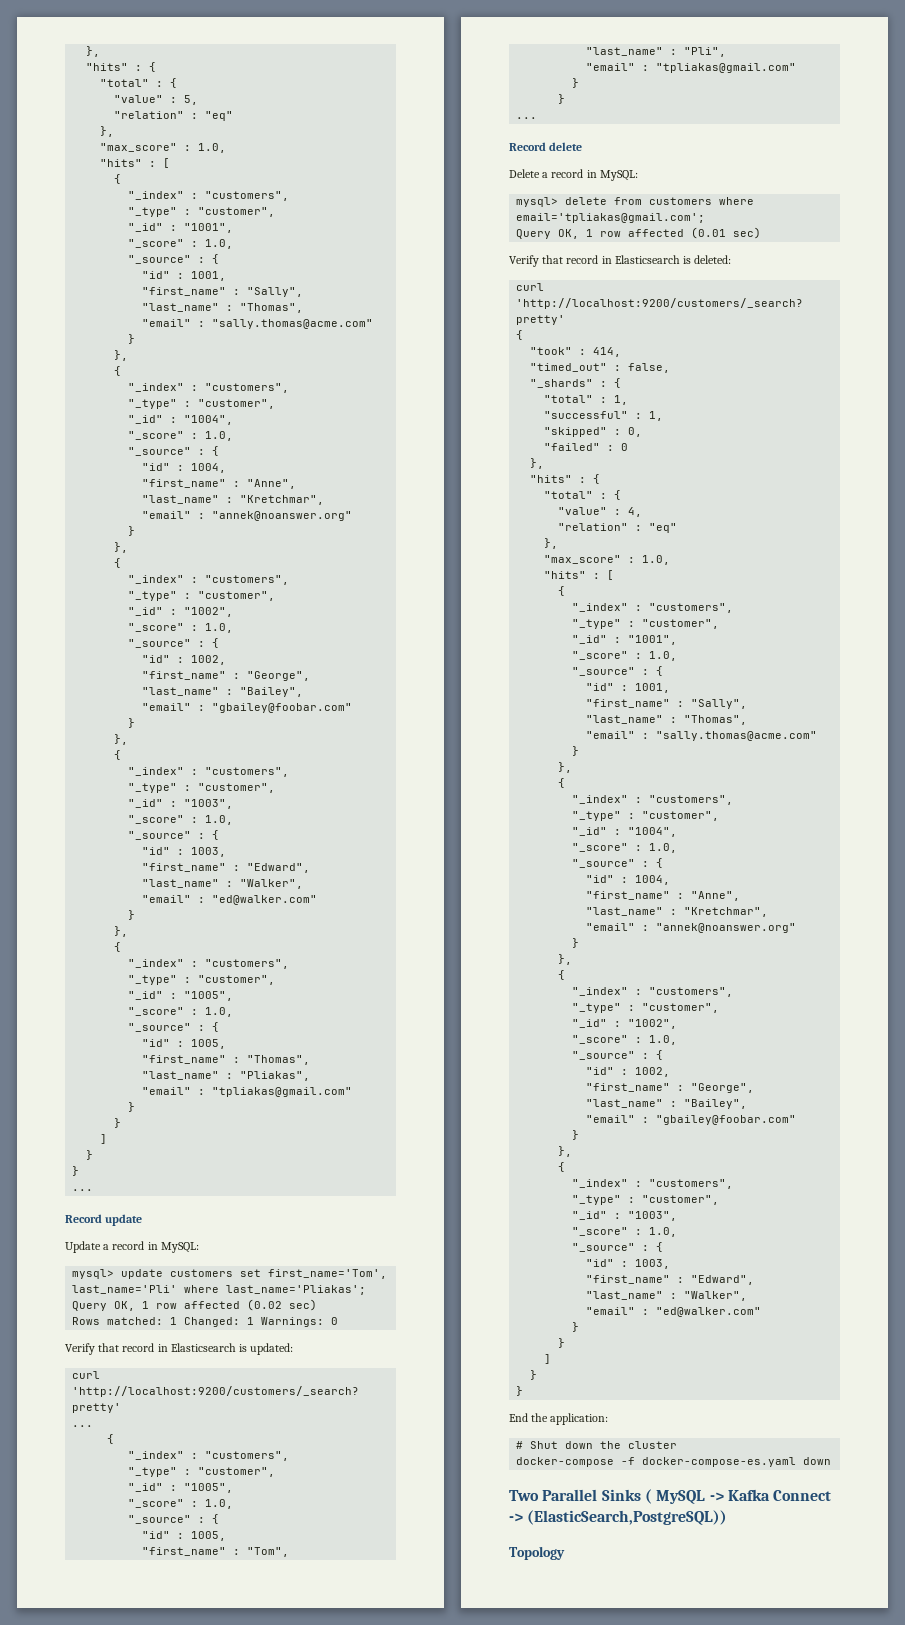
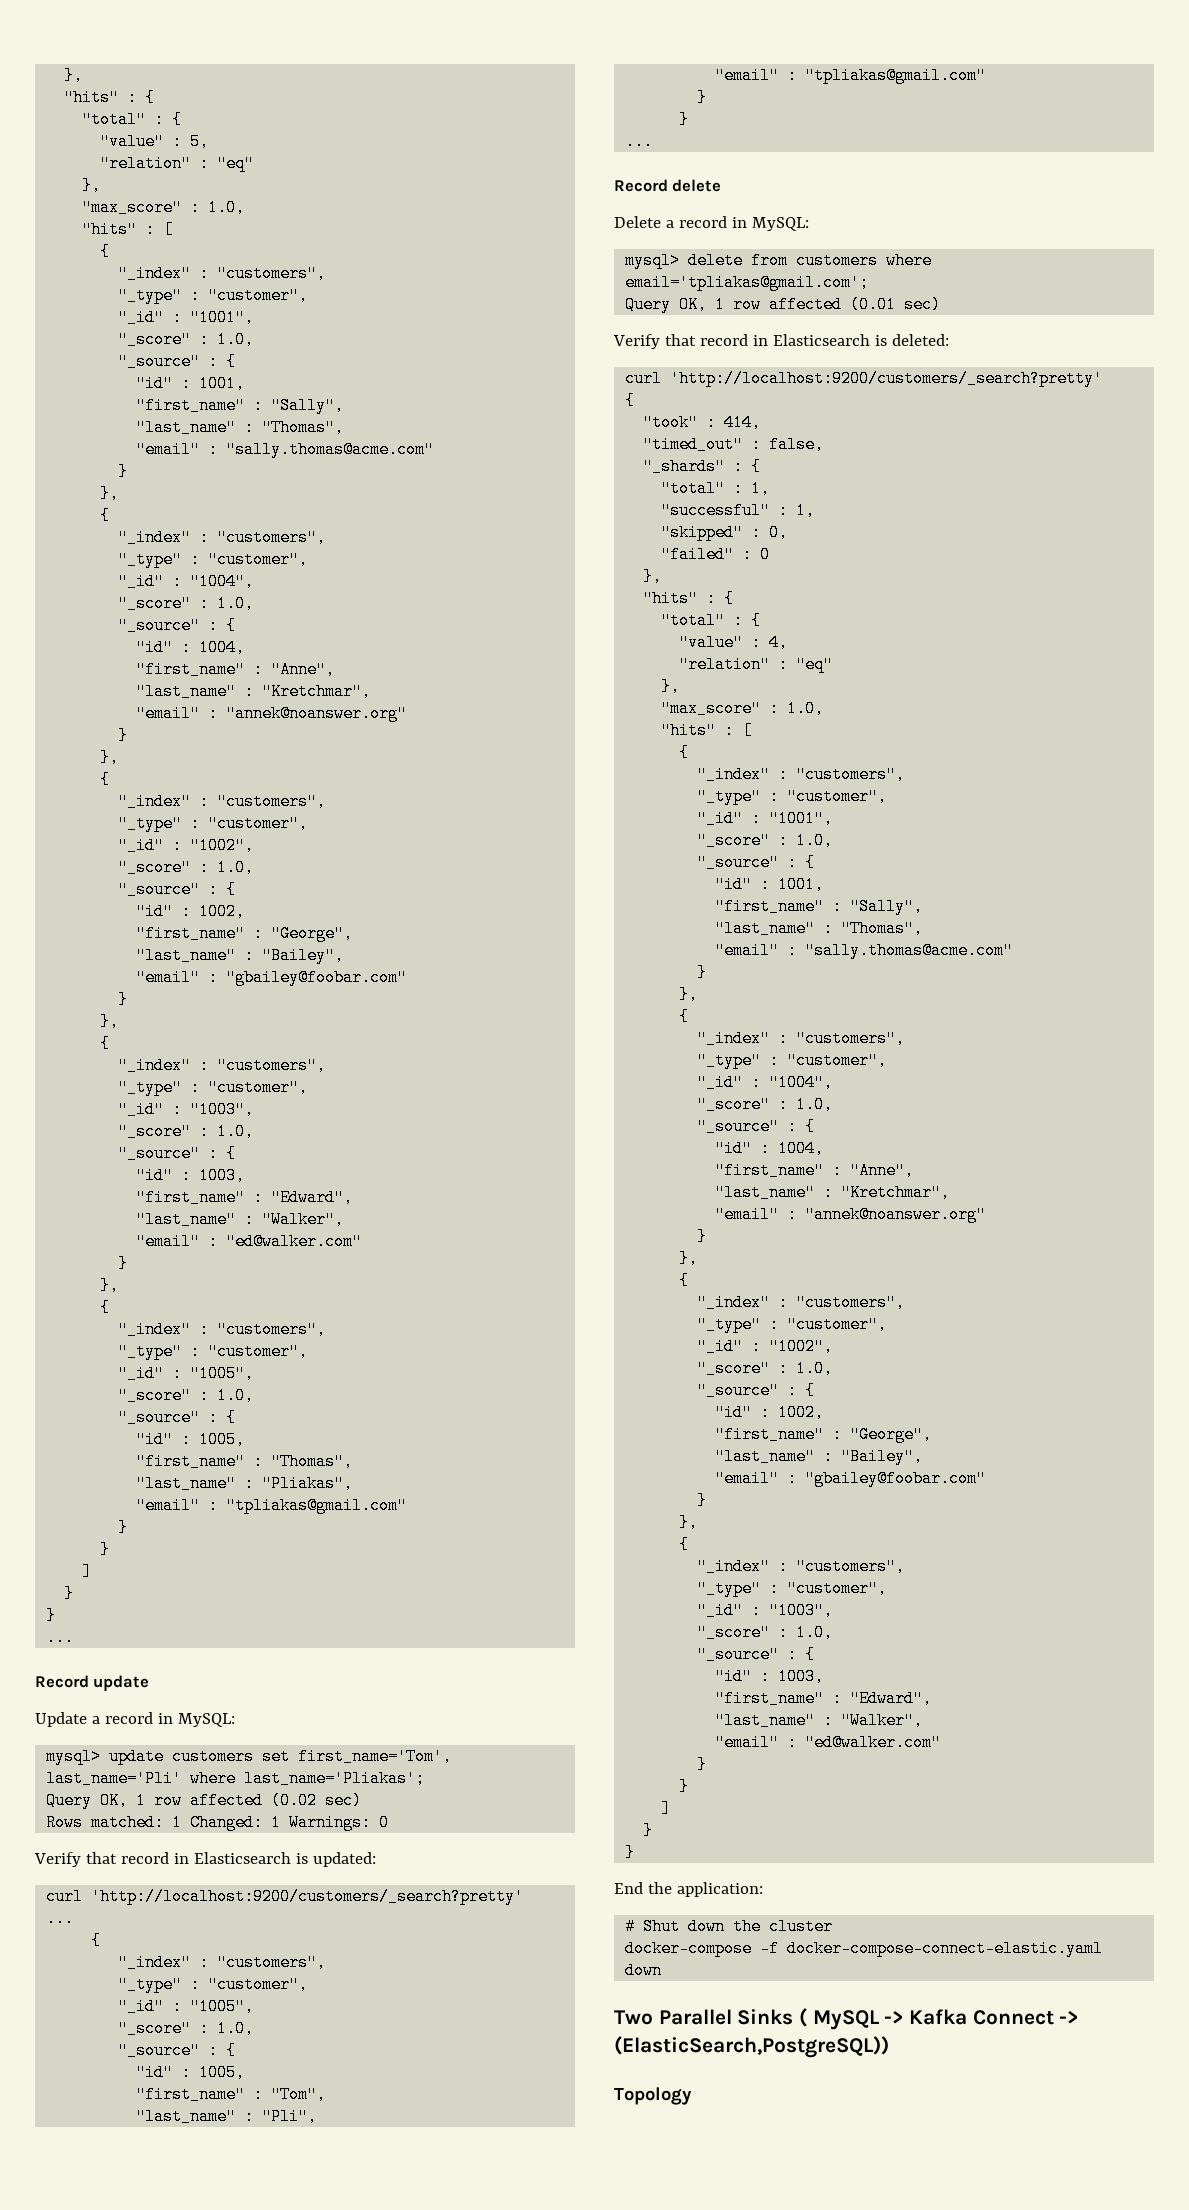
- docker-compose -f docker-compose-es.yaml down
+ docker-compose -f docker-compose-connect-elastic.yaml down

